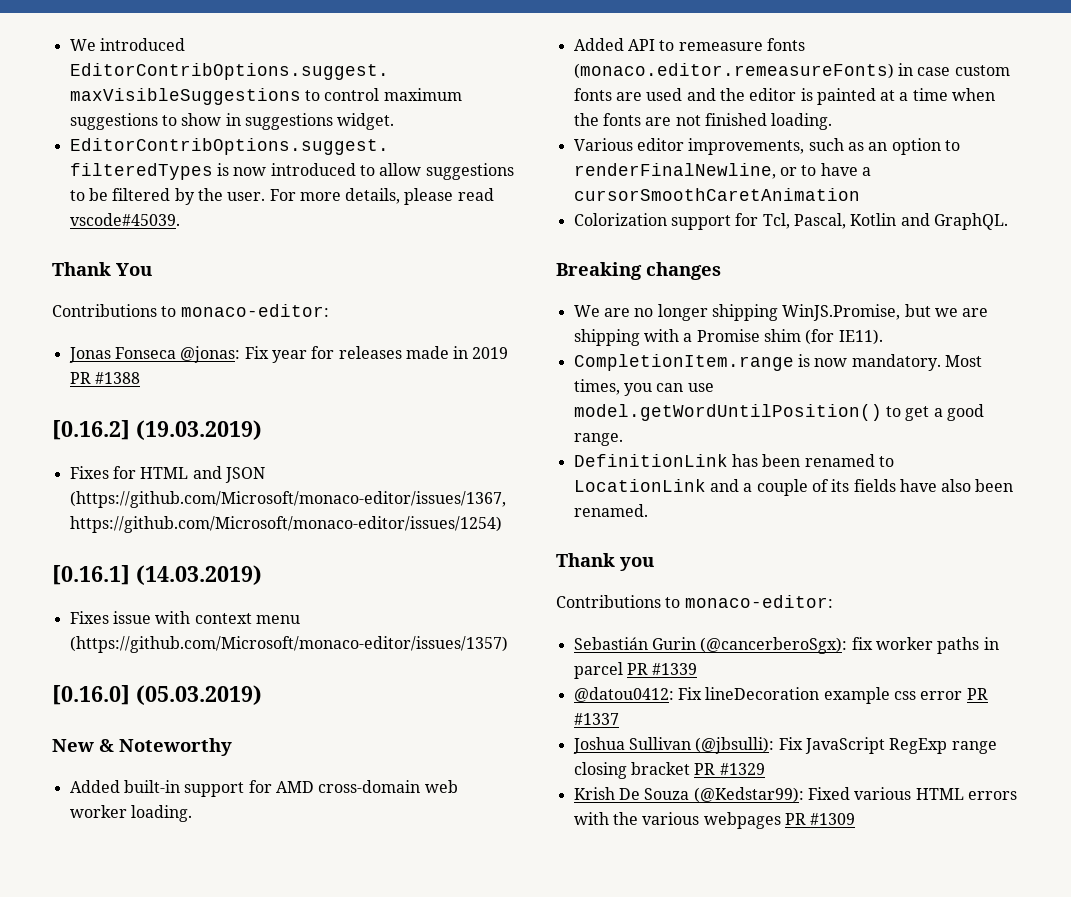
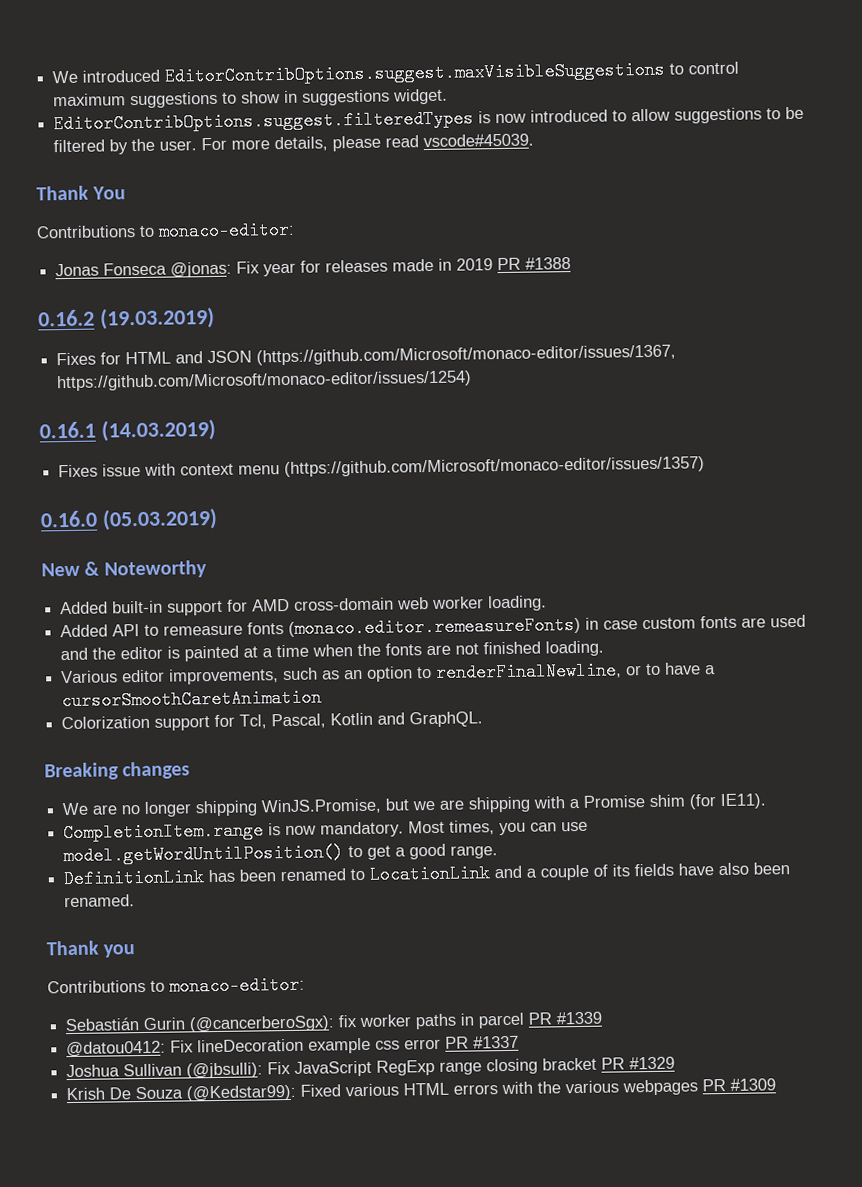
- [0.16.2] (19.03.2019)
+ 0.16.2 (19.03.2019)
- [0.16.1] (14.03.2019)
+ 0.16.1 (14.03.2019)
- [0.16.0] (05.03.2019)
+ 0.16.0 (05.03.2019)

